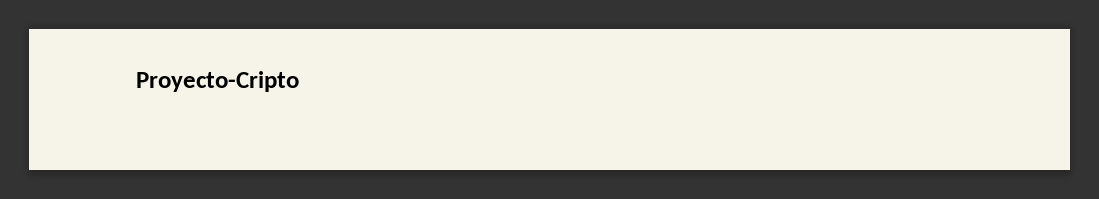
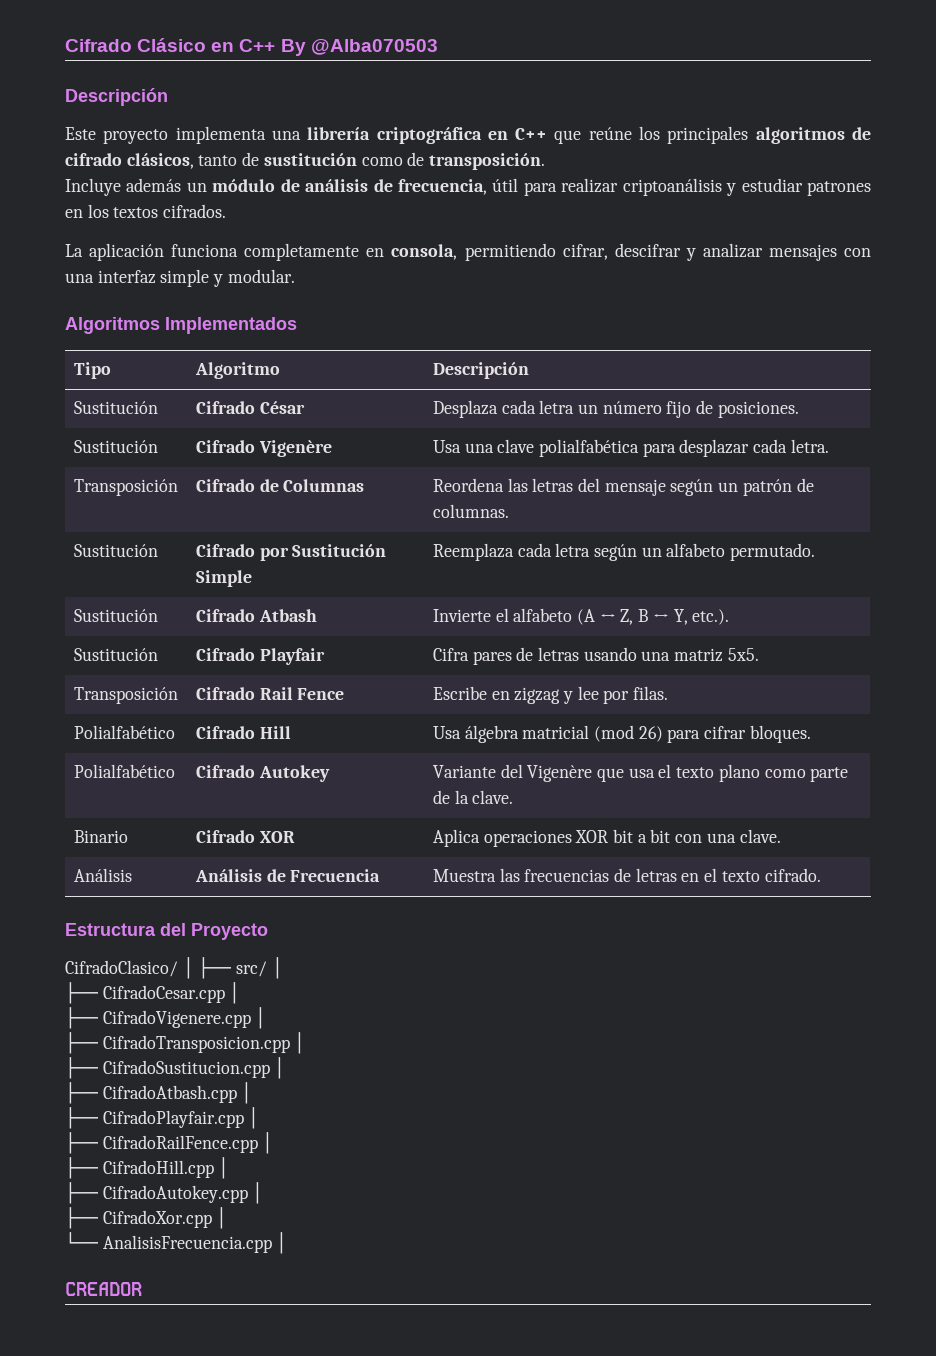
- Proyecto-Cripto
+ Cifrado Clásico en C++ By @Alba070503
+ Descripción
+ Este proyecto implementa una librería criptográfica en C++ que reúne los principales algoritmos de cifrado clásicos, tanto de sustitución como de transposición.
+ Incluye además un módulo de análisis de frecuencia, útil para realizar criptoanálisis y estudiar patrones en los textos cifrados.
+ La aplicación funciona completamente en consola, permitiendo cifrar, descifrar y analizar mensajes con una interfaz simple y modular.
+ Algoritmos Implementados
+ Tipo | Algoritmo | Descripción
+ Sustitución | Cifrado César | Desplaza cada letra un número fijo de posiciones.
+ Sustitución | Cifrado Vigenère | Usa una clave polialfabética para desplazar cada letra.
+ Transposición | Cifrado de Columnas | Reordena las letras del mensaje según un patrón de columnas.
+ Sustitución | Cifrado por Sustitución Simple | Reemplaza cada letra según un alfabeto permutado.
+ Sustitución | Cifrado Atbash | Invierte el alfabeto (A ↔ Z, B ↔ Y, etc.).
+ Sustitución | Cifrado Playfair | Cifra pares de letras usando una matriz 5x5.
+ Transposición | Cifrado Rail Fence | Escribe en zigzag y lee por filas.
+ Polialfabético | Cifrado Hill | Usa álgebra matricial (mod 26) para cifrar bloques.
+ Polialfabético | Cifrado Autokey | Variante del Vigenère que usa el texto plano como parte de la clave.
+ Binario | Cifrado XOR | Aplica operaciones XOR bit a bit con una clave.
+ Análisis | Análisis de Frecuencia | Muestra las frecuencias de letras en el texto cifrado.
+ Estructura del Proyecto
+ CifradoClasico/ │ ├── src/ │
+ ├── CifradoCesar.cpp │
+ ├── CifradoVigenere.cpp │
+ ├── CifradoTransposicion.cpp │
+ ├── CifradoSustitucion.cpp │
+ ├── CifradoAtbash.cpp │
+ ├── CifradoPlayfair.cpp │
+ ├── CifradoRailFence.cpp │
+ ├── CifradoHill.cpp │
+ ├── CifradoAutokey.cpp │
+ ├── CifradoXor.cpp │
+ └── AnalisisFrecuencia.cpp │
+ CREADOR

